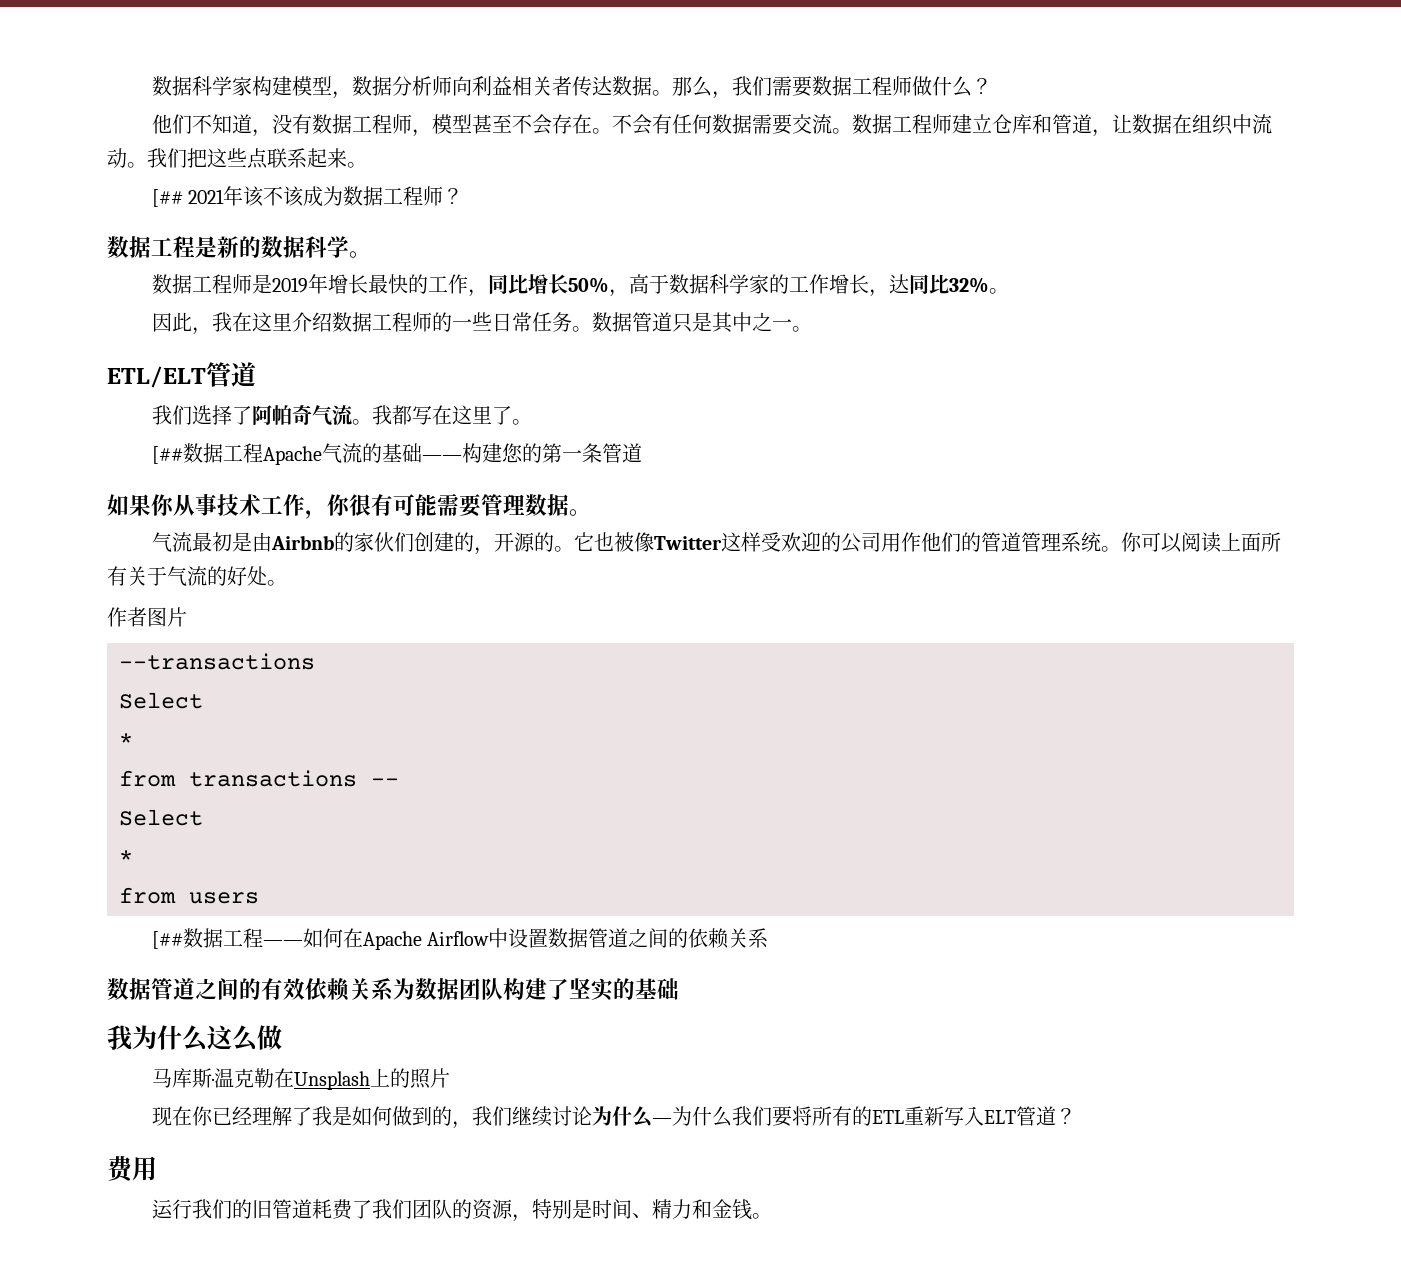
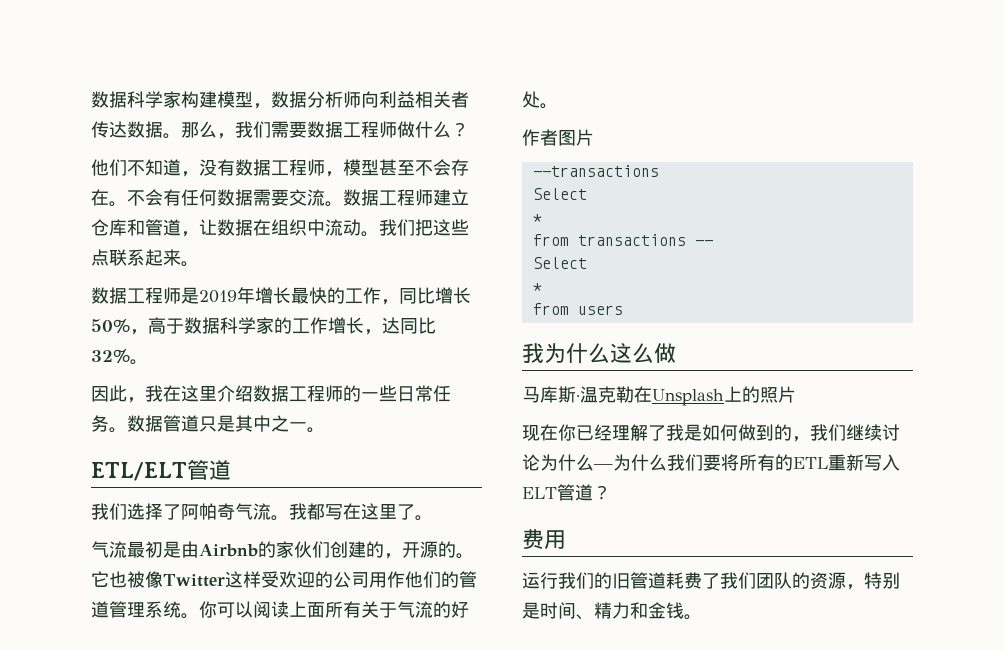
- [## 2021年该不该成为数据工程师？
- 数据工程是新的数据科学。
- [##数据工程Apache气流的基础——构建您的第一条管道
- 如果你从事技术工作，你很有可能需要管理数据。
- [##数据工程——如何在Apache Airflow中设置数据管道之间的依赖关系
- 数据管道之间的有效依赖关系为数据团队构建了坚实的基础

